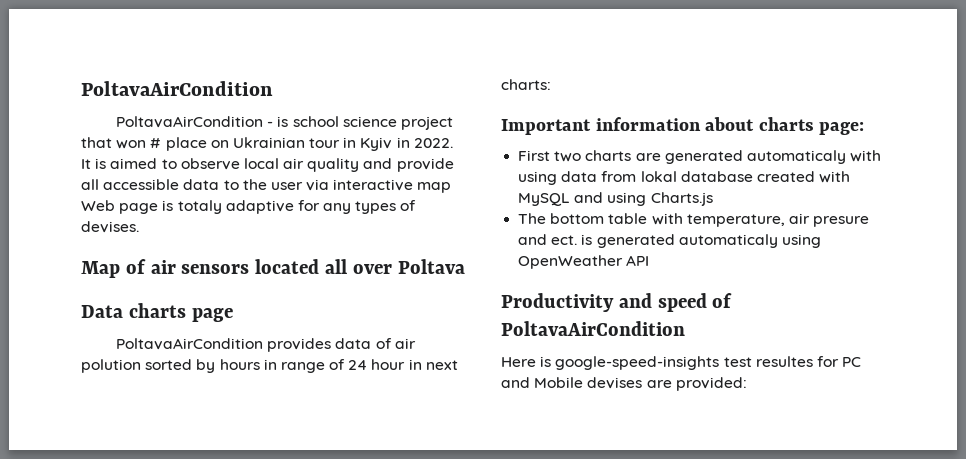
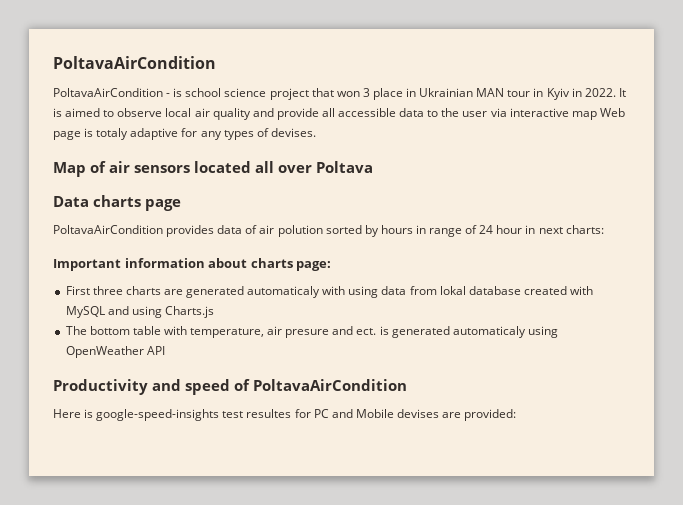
- PoltavaAirCondition - is school science project that won # place on Ukrainian tour in Kyiv in 2022.
+ PoltavaAirCondition - is school science project that won 3 place in Ukrainian MAN tour in Kyiv in 2022.
- First two charts are generated automaticaly with using data from lokal database created with MySQL and using Charts.js
+ First three charts are generated automaticaly with using data from lokal database created with MySQL and using Charts.js

